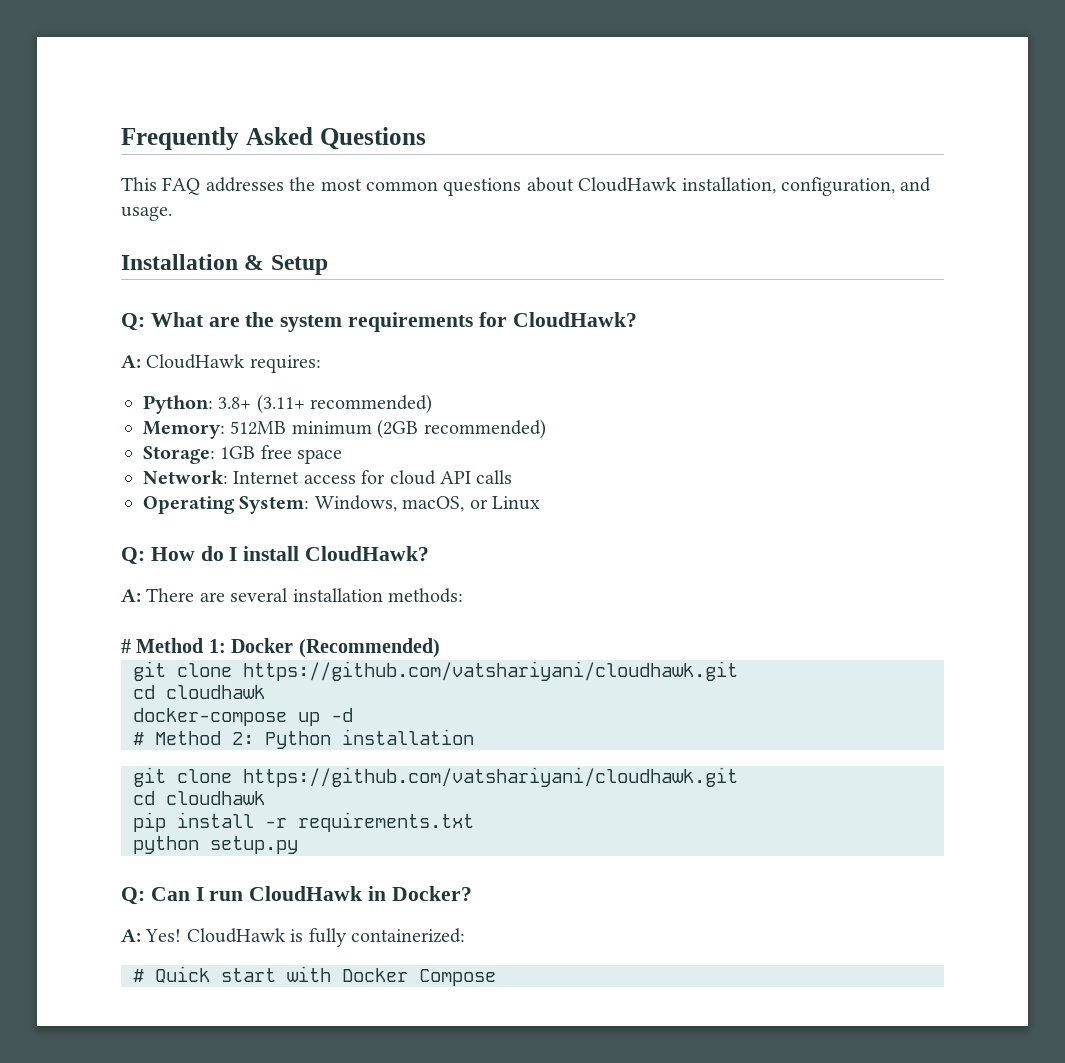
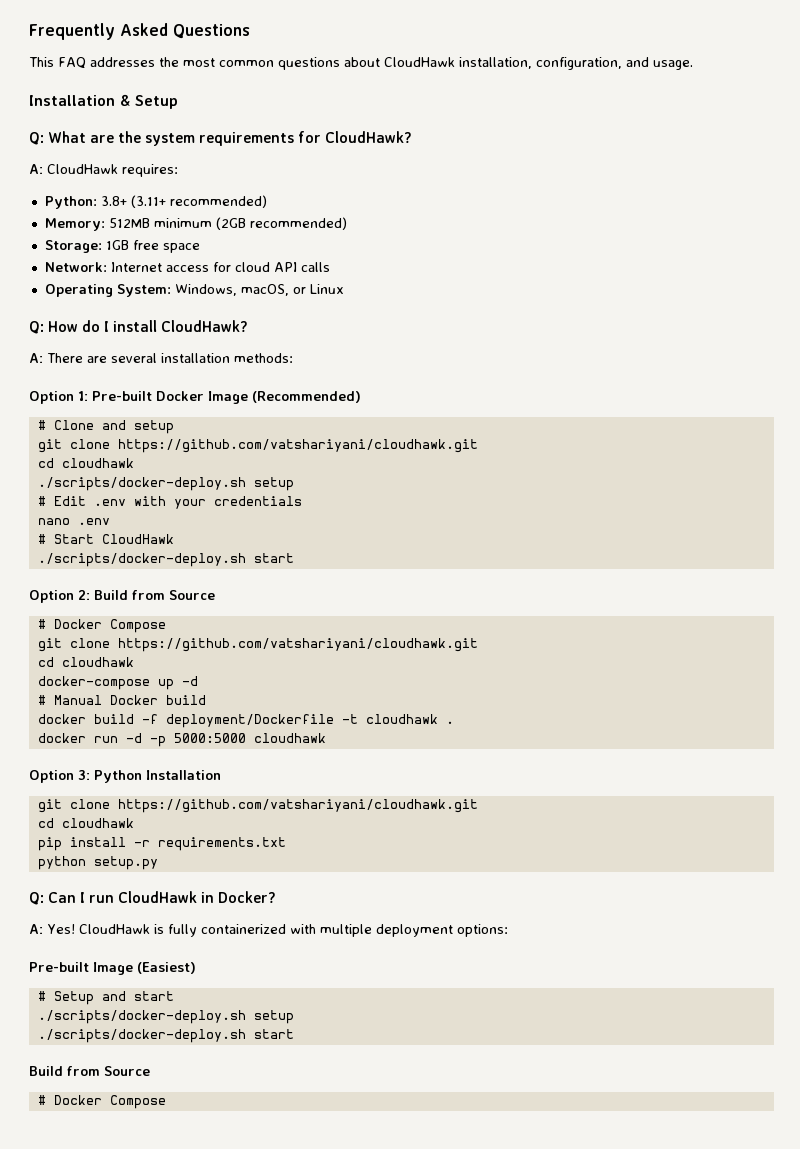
- # Method 1: Docker (Recommended)
+ Option 1: Pre-built Docker Image (Recommended)
+ # Clone and setup
+ git clone https://github.com/vatshariyani/cloudhawk.git
+ cd cloudhawk
+ ./scripts/docker-deploy.sh setup
+ # Edit .env with your credentials
+ nano .env
+ # Start CloudHawk
+ ./scripts/docker-deploy.sh start
+ Option 2: Build from Source
+ # Docker Compose
- # Method 2: Python installation
+ # Manual Docker build
+ docker build -f deployment/Dockerfile -t cloudhawk .
+ docker run -d -p 5000:5000 cloudhawk
+ Option 3: Python Installation
- CloudHawk is fully containerized:
- # Quick start with Docker Compose
+ CloudHawk is fully containerized with multiple deployment options:
+ Pre-built Image (Easiest)
+ # Setup and start
+ ./scripts/docker-deploy.sh setup
+ ./scripts/docker-deploy.sh start
+ Build from Source
+ # Docker Compose

